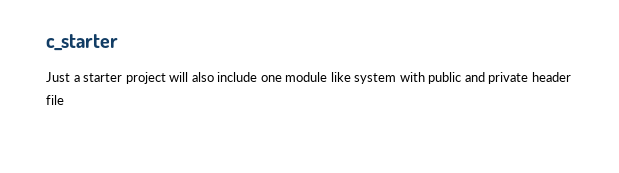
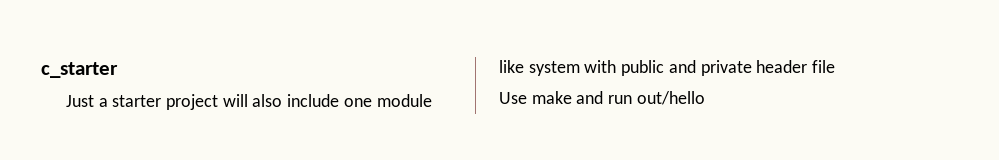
+ Use make and run out/hello

